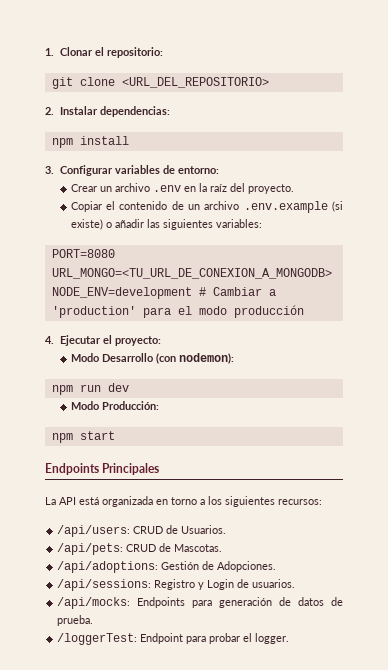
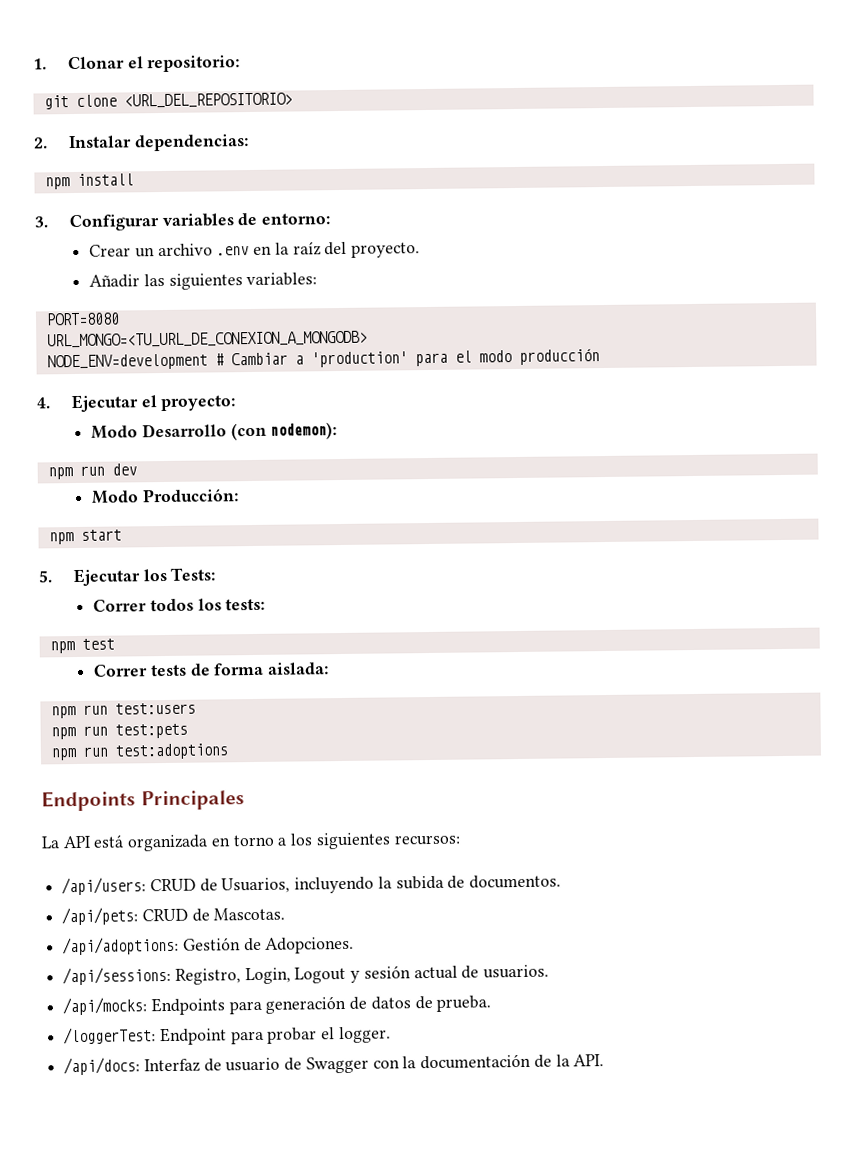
- Copiar el contenido de un archivo .env.example (si existe) o añadir las siguientes variables:
+ Añadir las siguientes variables:
+ 5. Ejecutar los Tests:
+ Correr todos los tests:
+ npm test
+ Correr tests de forma aislada:
+ npm run test:users
+ npm run test:pets
+ npm run test:adoptions
- /api/users: CRUD de Usuarios.
+ /api/users: CRUD de Usuarios, incluyendo la subida de documentos.
- /api/sessions: Registro y Login de usuarios.
+ /api/sessions: Registro, Login, Logout y sesión actual de usuarios.
+ /api/docs: Interfaz de usuario de Swagger con la documentación de la API.

